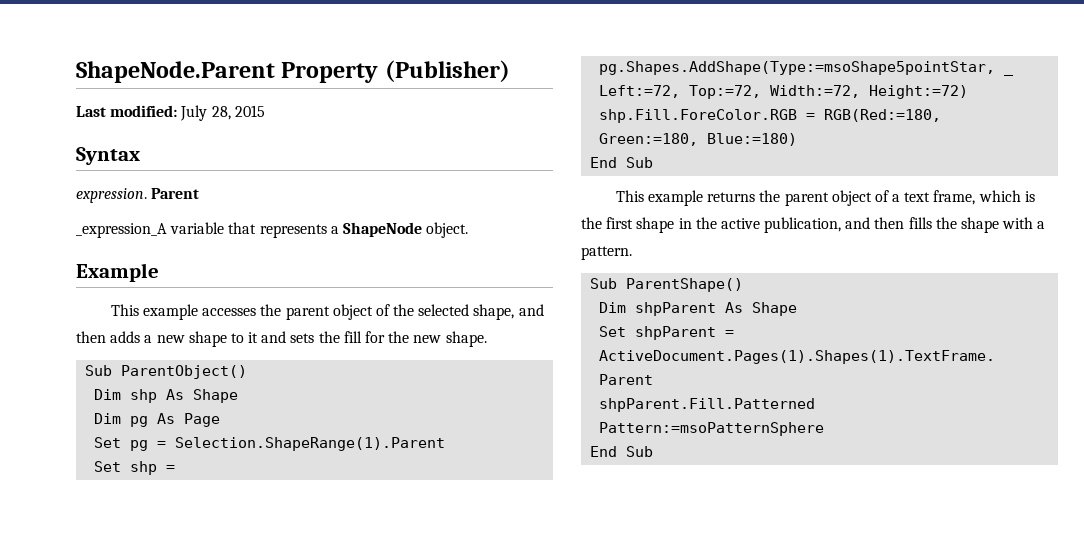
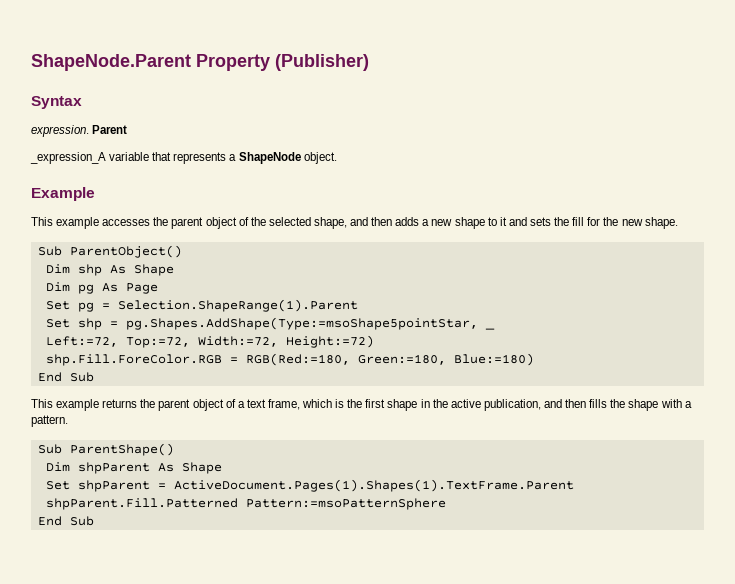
- Last modified: July 28, 2015

